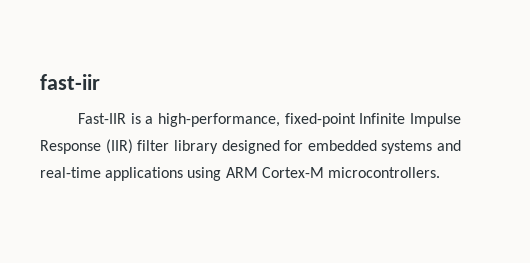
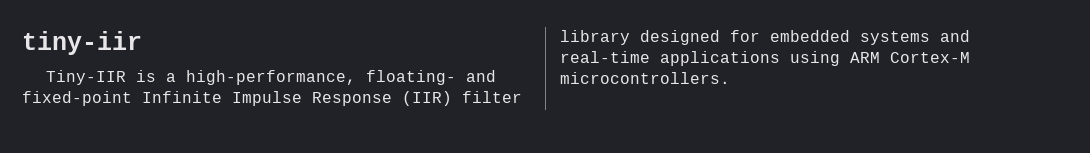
- fast-iir
- Fast-IIR is a high-performance, fixed-point Infinite Impulse Response (IIR) filter library designed for embedded systems and real-time applications using ARM Cortex-M microcontrollers.
+ tiny-iir
+ Tiny-IIR is a high-performance, floating- and fixed-point Infinite Impulse Response (IIR) filter library designed for embedded systems and real-time applications using ARM Cortex-M microcontrollers.

